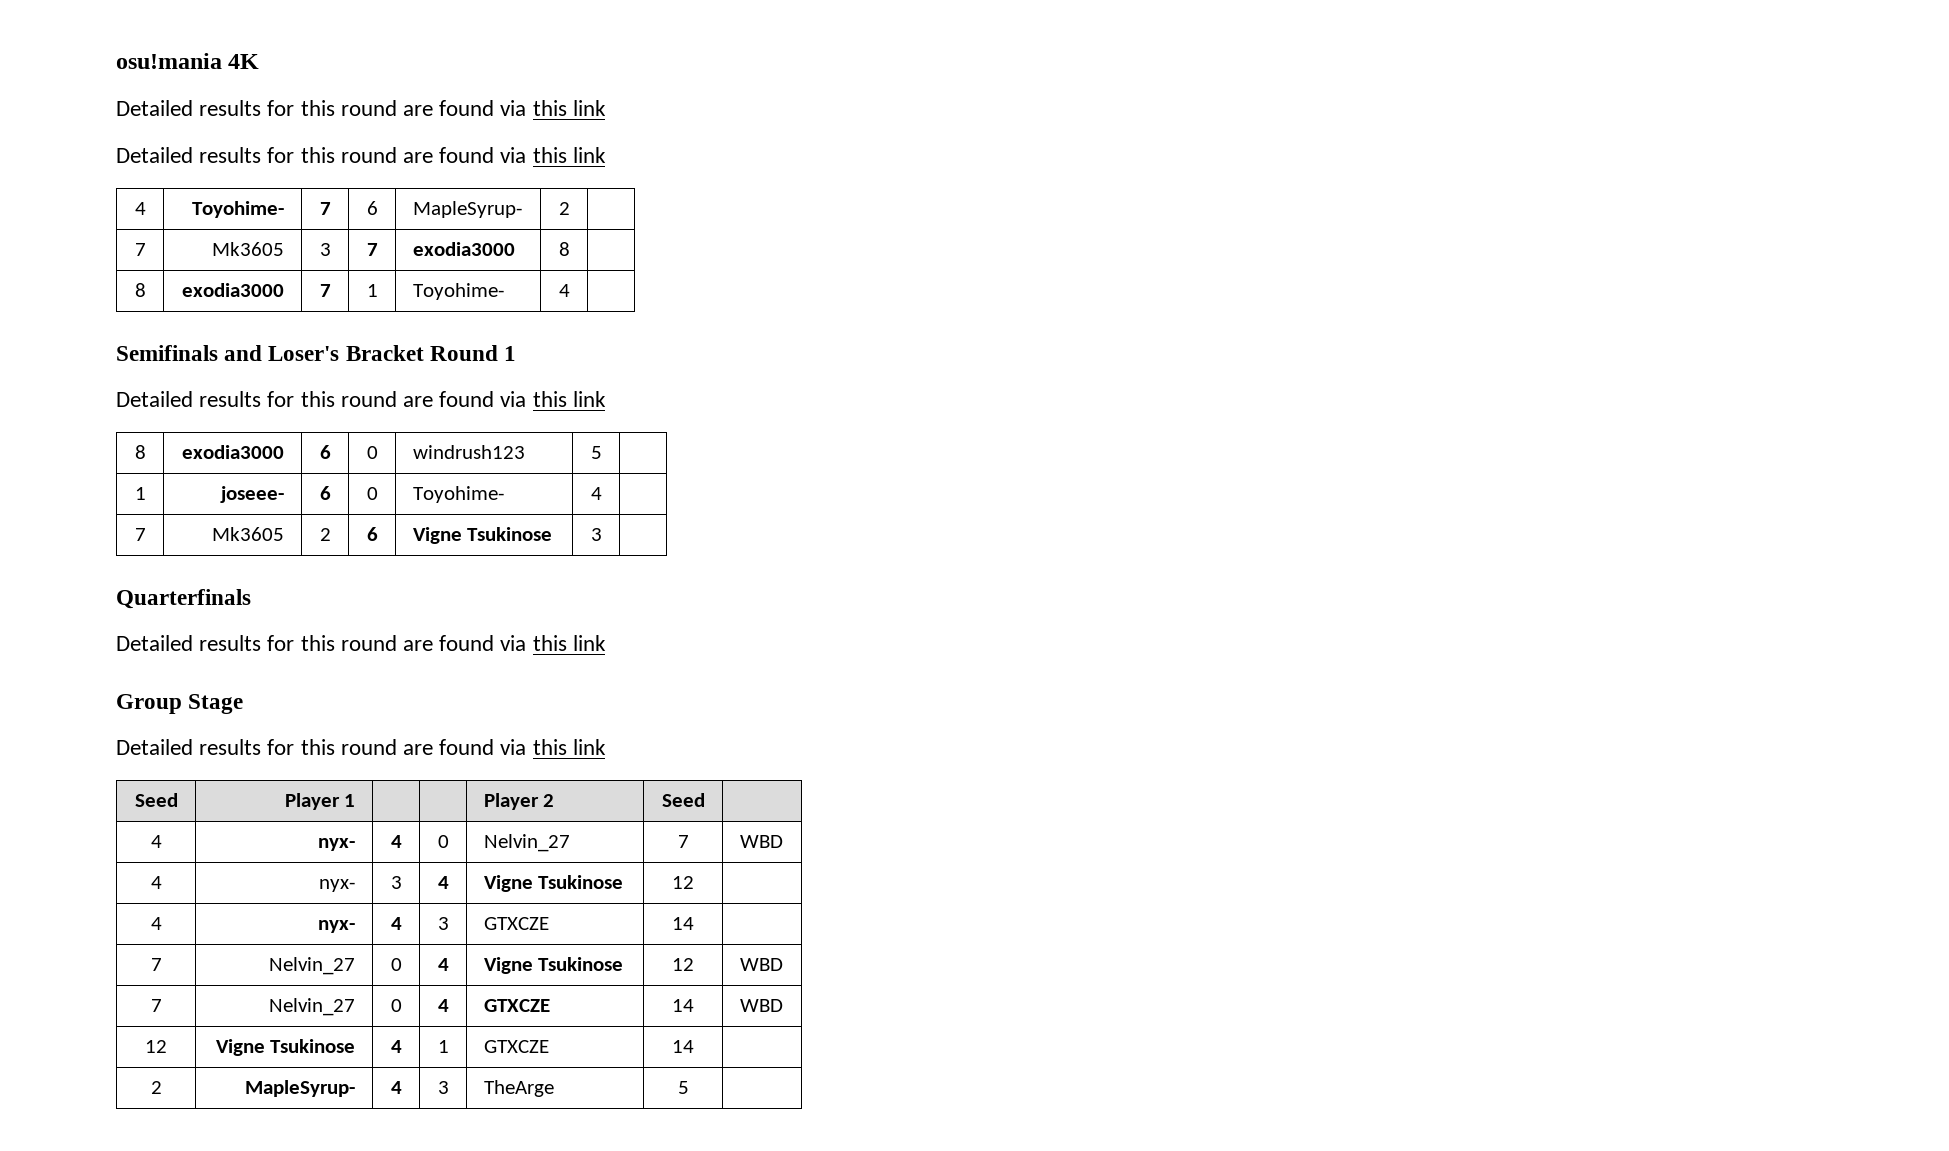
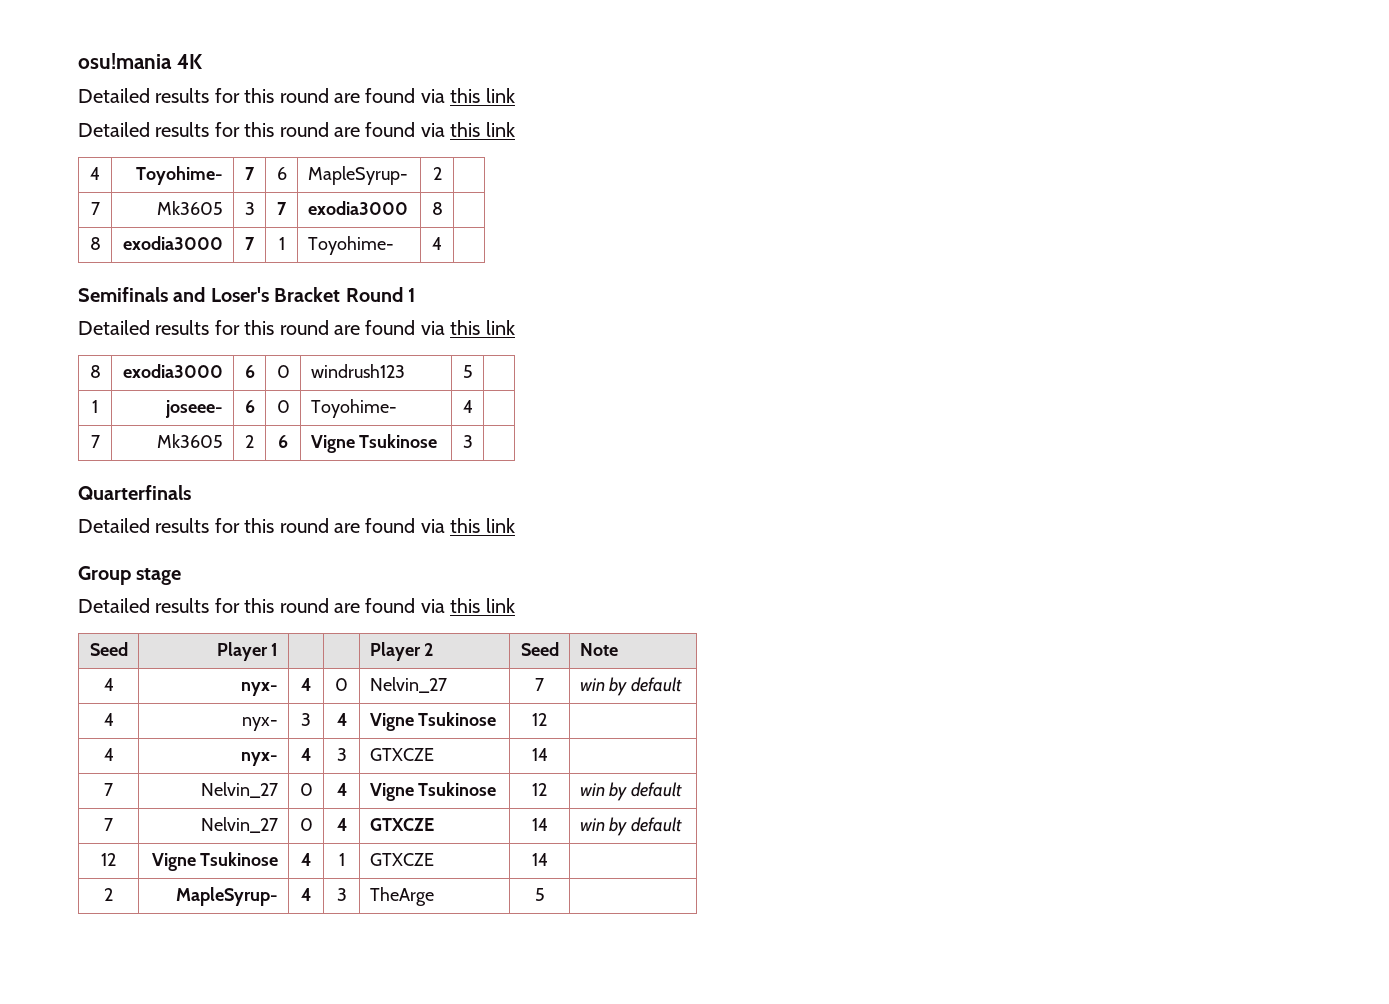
- Group Stage
+ Group stage
- Seed | Player 1 | | | Player 2 | Seed |
+ Seed | Player 1 | | | Player 2 | Seed | Note
- 4 | nyx- | 4 | 0 | Nelvin_27 | 7 | WBD
+ 4 | nyx- | 4 | 0 | Nelvin_27 | 7 | win by default
- 7 | Nelvin_27 | 0 | 4 | Vigne Tsukinose | 12 | WBD
+ 7 | Nelvin_27 | 0 | 4 | Vigne Tsukinose | 12 | win by default
- 7 | Nelvin_27 | 0 | 4 | GTXCZE | 14 | WBD
+ 7 | Nelvin_27 | 0 | 4 | GTXCZE | 14 | win by default

